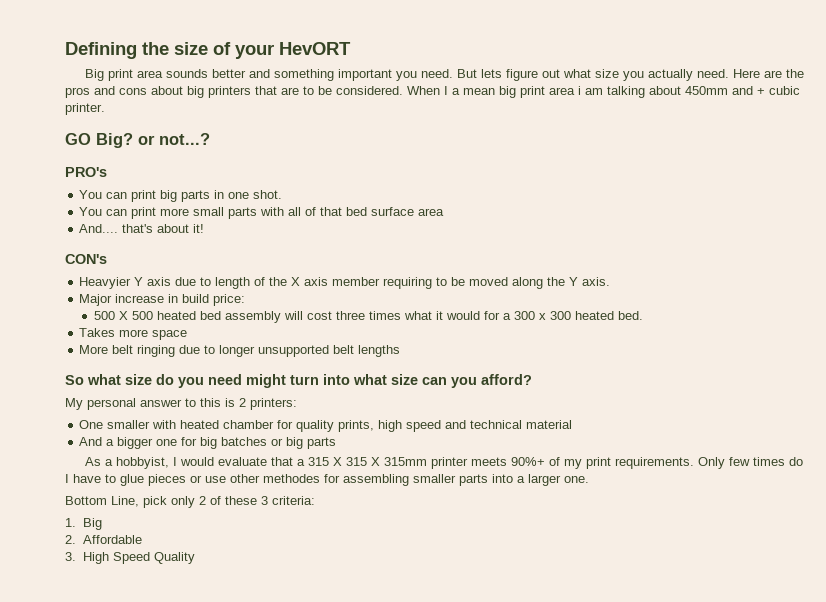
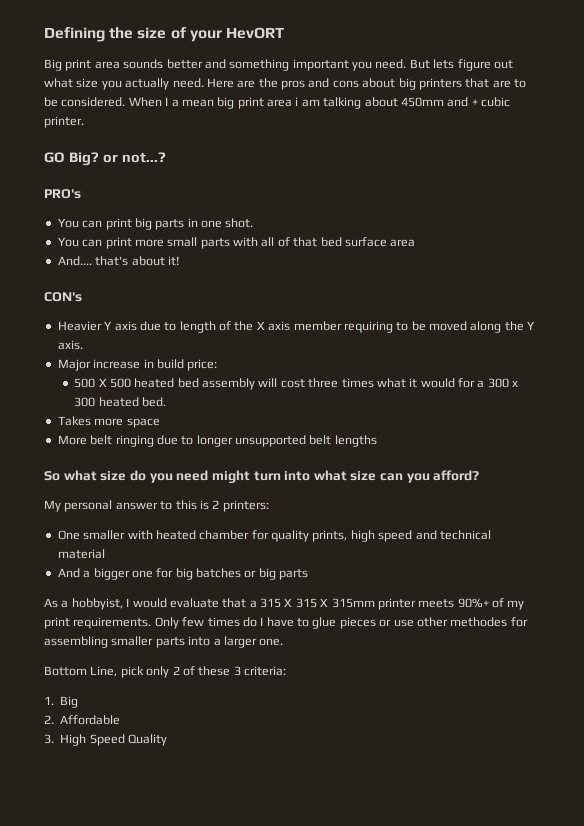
- Heavyier Y axis due to length of the X axis member requiring to be moved along the Y axis.
+ Heavier Y axis due to length of the X axis member requiring to be moved along the Y axis.

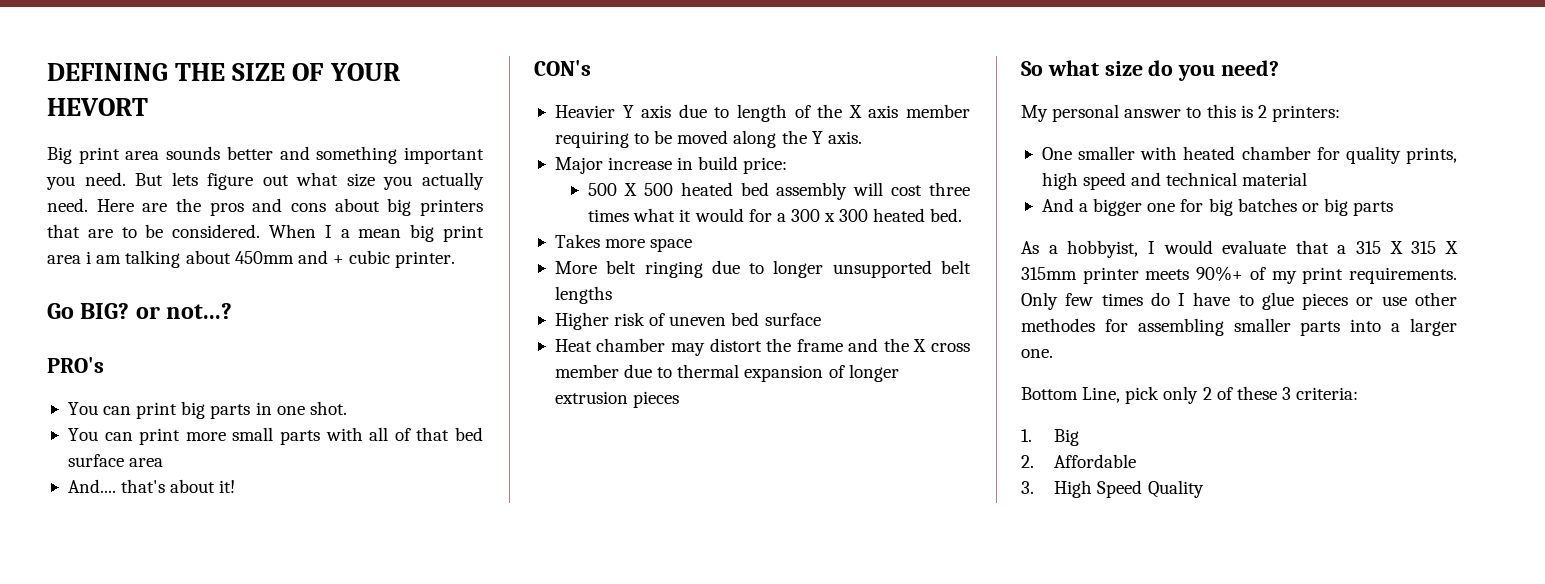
- Defining the size of your HevORT
+ DEFINING THE SIZE OF YOUR HEVORT
- GO Big? or not...?
+ Go BIG? or not...?
+ Higher risk of uneven bed surface
+ Heat chamber may distort the frame and the X cross member due to thermal expansion of longer extrusion pieces
- So what size do you need might turn into what size can you afford?
+ So what size do you need?

